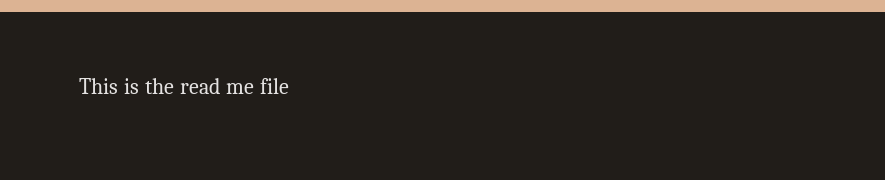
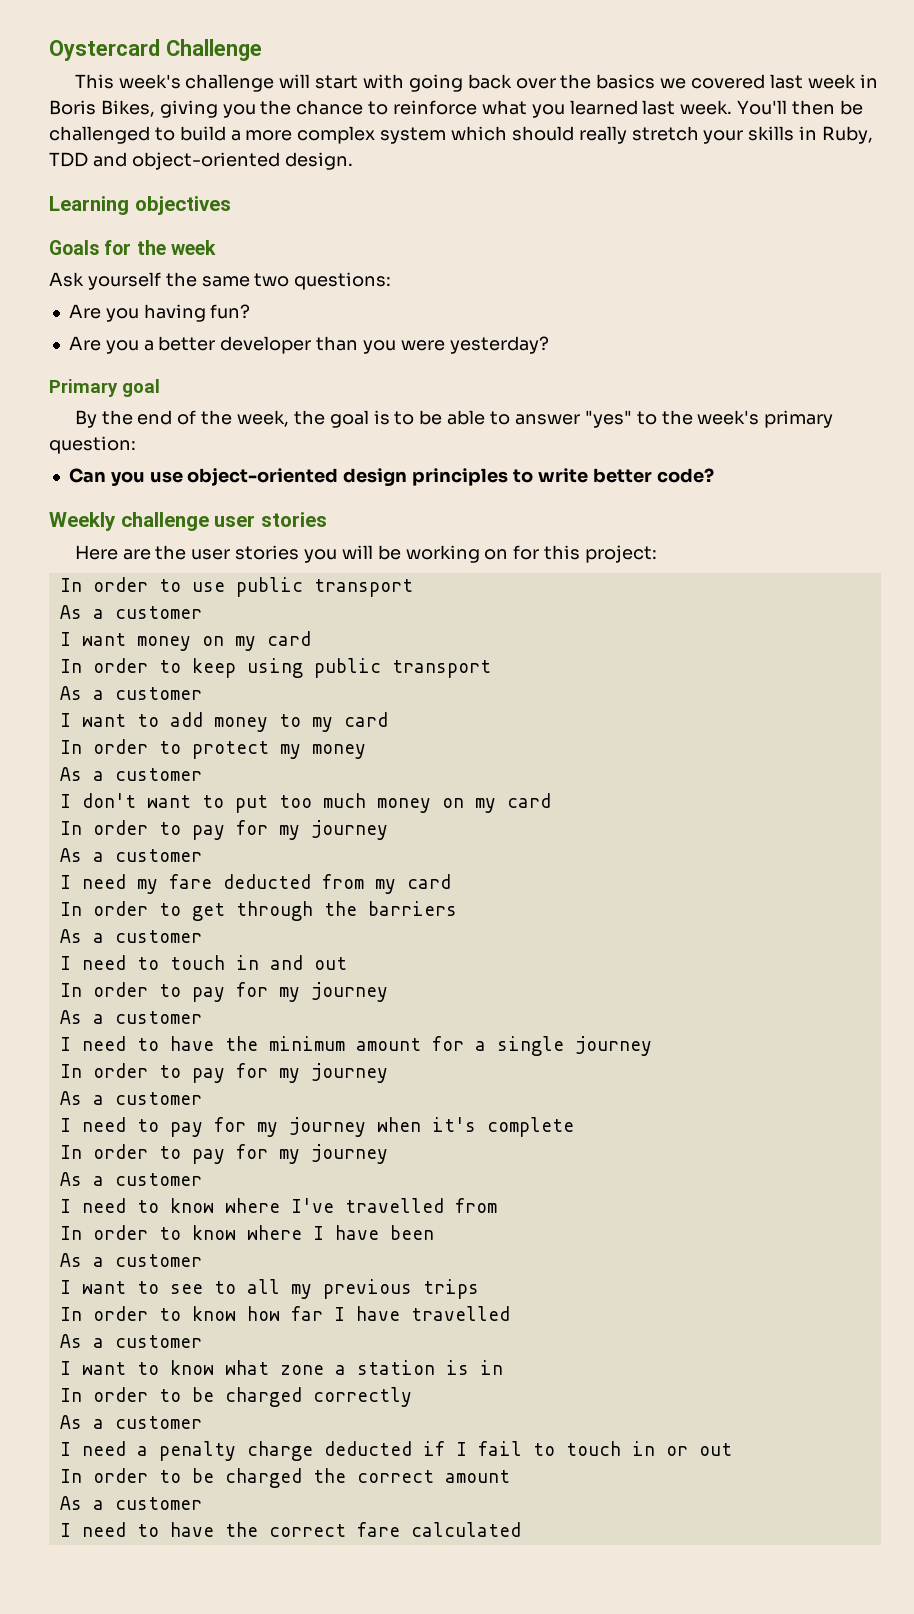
- This is the read me file
+ Oystercard Challenge
+ This week's challenge will start with going back over the basics we covered last week in Boris Bikes, giving you the chance to reinforce what you learned last week. You'll then be challenged to build a more complex system which should really stretch your skills in Ruby, TDD and object-oriented design.
+ Learning objectives
+ Goals for the week
+ Ask yourself the same two questions:
+ Are you having fun?
+ Are you a better developer than you were yesterday?
+ Primary goal
+ By the end of the week, the goal is to be able to answer "yes" to the week's primary question:
+ Can you use object-oriented design principles to write better code?
+ Weekly challenge user stories
+ Here are the user stories you will be working on for this project:
+ In order to use public transport
+ As a customer
+ I want money on my card
+ In order to keep using public transport
+ As a customer
+ I want to add money to my card
+ In order to protect my money
+ As a customer
+ I don't want to put too much money on my card
+ In order to pay for my journey
+ As a customer
+ I need my fare deducted from my card
+ In order to get through the barriers
+ As a customer
+ I need to touch in and out
+ In order to pay for my journey
+ As a customer
+ I need to have the minimum amount for a single journey
+ In order to pay for my journey
+ As a customer
+ I need to pay for my journey when it's complete
+ In order to pay for my journey
+ As a customer
+ I need to know where I've travelled from
+ In order to know where I have been
+ As a customer
+ I want to see to all my previous trips
+ In order to know how far I have travelled
+ As a customer
+ I want to know what zone a station is in
+ In order to be charged correctly
+ As a customer
+ I need a penalty charge deducted if I fail to touch in or out
+ In order to be charged the correct amount
+ As a customer
+ I need to have the correct fare calculated

